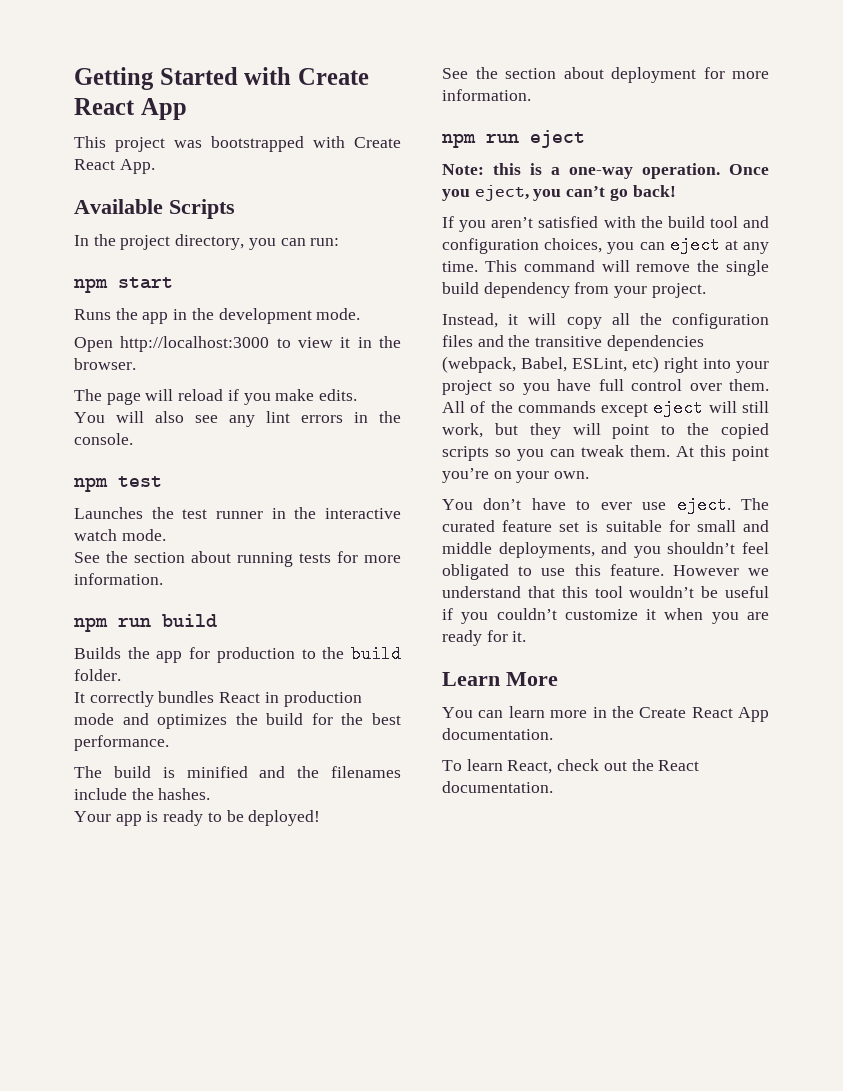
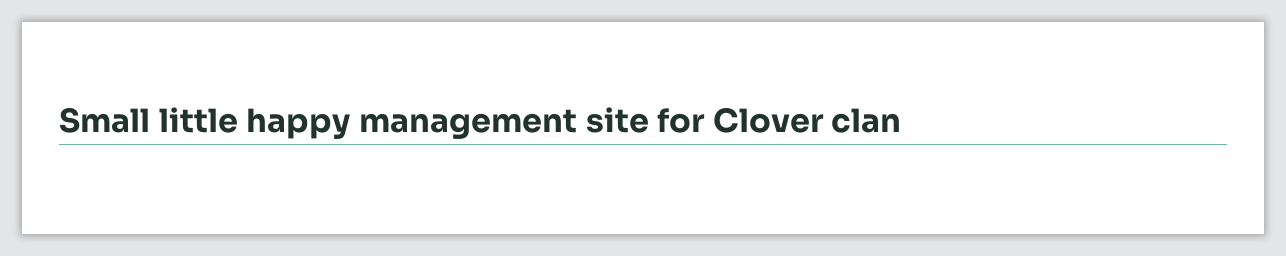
- Getting Started with Create React App
- This project was bootstrapped with Create React App.
- Available Scripts
- In the project directory, you can run:
- npm start
- Runs the app in the development mode.
- Open http://localhost:3000 to view it in the browser.
- The page will reload if you make edits.
- You will also see any lint errors in the console.
- npm test
- Launches the test runner in the interactive watch mode.
- See the section about running tests for more information.
- npm run build
- Builds the app for production to the build folder.
- It correctly bundles React in production mode and optimizes the build for the best performance.
- The build is minified and the filenames include the hashes.
- Your app is ready to be deployed!
- See the section about deployment for more information.
- npm run eject
- Note: this is a one-way operation. Once you eject, you can’t go back!
- If you aren’t satisfied with the build tool and configuration choices, you can eject at any time. This command will remove the single build dependency from your project.
- Instead, it will copy all the configuration files and the transitive dependencies (webpack, Babel, ESLint, etc) right into your project so you have full control over them. All of the commands except eject will still work, but they will point to the copied scripts so you can tweak them. At this point you’re on your own.
- You don’t have to ever use eject. The curated feature set is suitable for small and middle deployments, and you shouldn’t feel obligated to use this feature. However we understand that this tool wouldn’t be useful if you couldn’t customize it when you are ready for it.
- Learn More
- You can learn more in the Create React App documentation.
- To learn React, check out the React documentation.
+ Small little happy management site for Clover clan

